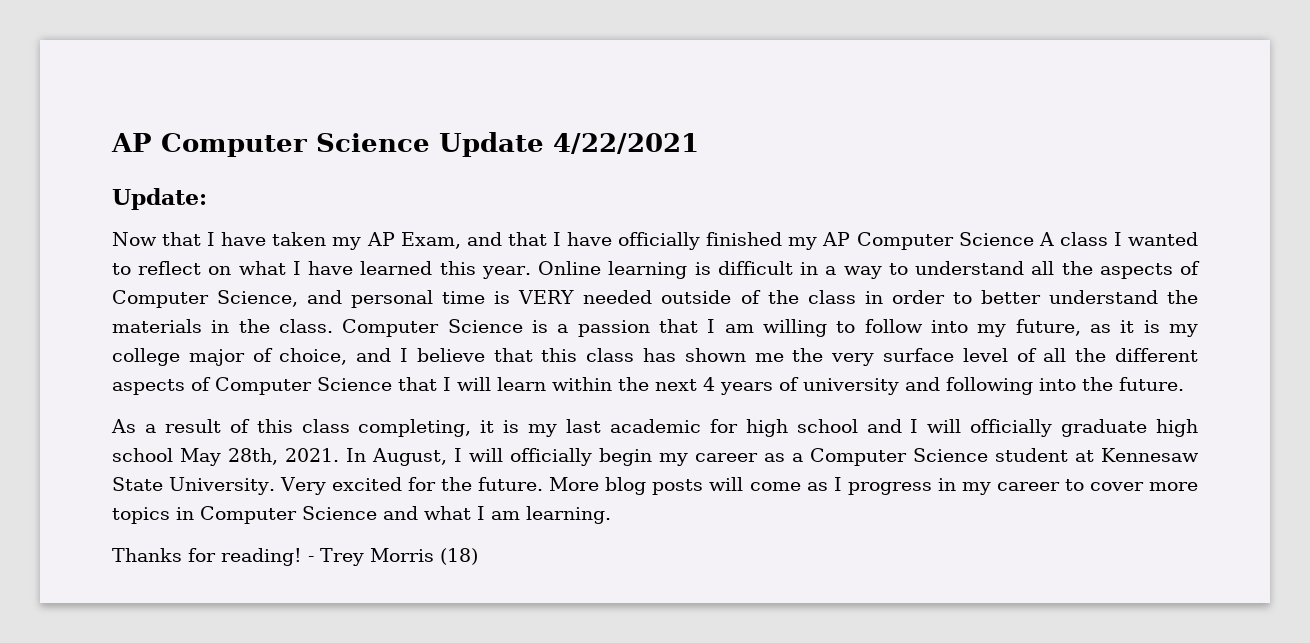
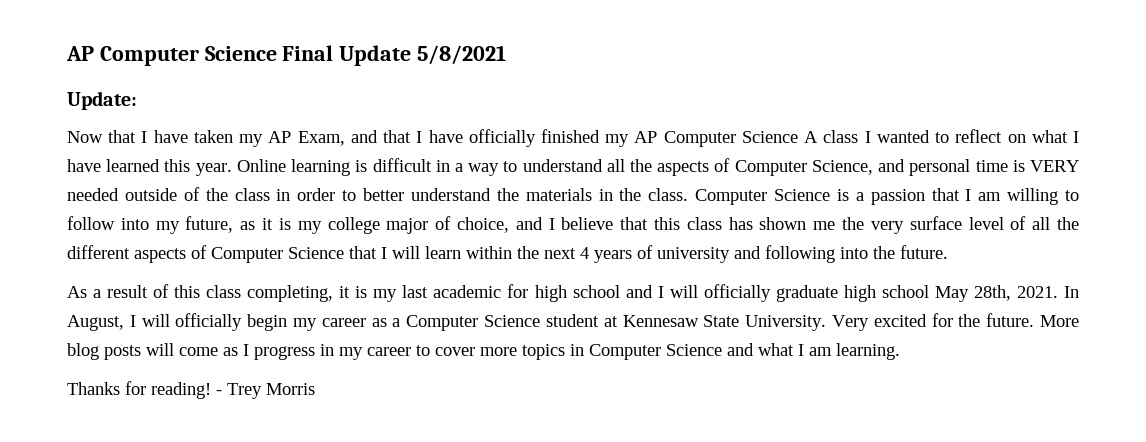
- AP Computer Science Update 4/22/2021
+ AP Computer Science Final Update 5/8/2021
- - Trey Morris (18)
+ - Trey Morris

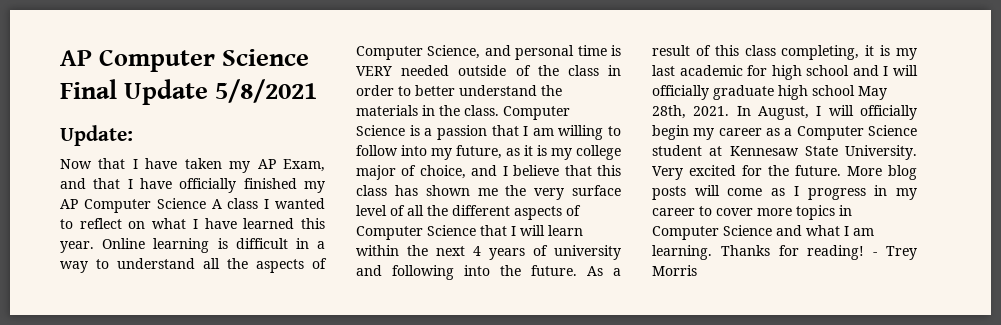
- Computer Science is a passion that I am willing to follow into my future, as it is my college major of choice, and I believe that this class has shown me the very surface level of all the different aspects of Computer Science that I will learn within the next 4 years of university and following into the future.
- As a result of this class completing, it is my last academic for high school and I will officially graduate high school May 28th, 2021.
+ Computer Science is a passion that I am willing to follow into my future, as it is my college major of choice, and I believe that this class has shown me the very surface level of all the different aspects of Computer Science that I will learn within the next 4 years of university and following into the future. As a result of this class completing, it is my last academic for high school and I will officially graduate high school May 28th, 2021.
- More blog posts will come as I progress in my career to cover more topics in Computer Science and what I am learning.
- Thanks for reading!
+ More blog posts will come as I progress in my career to cover more topics in Computer Science and what I am learning. Thanks for reading!

